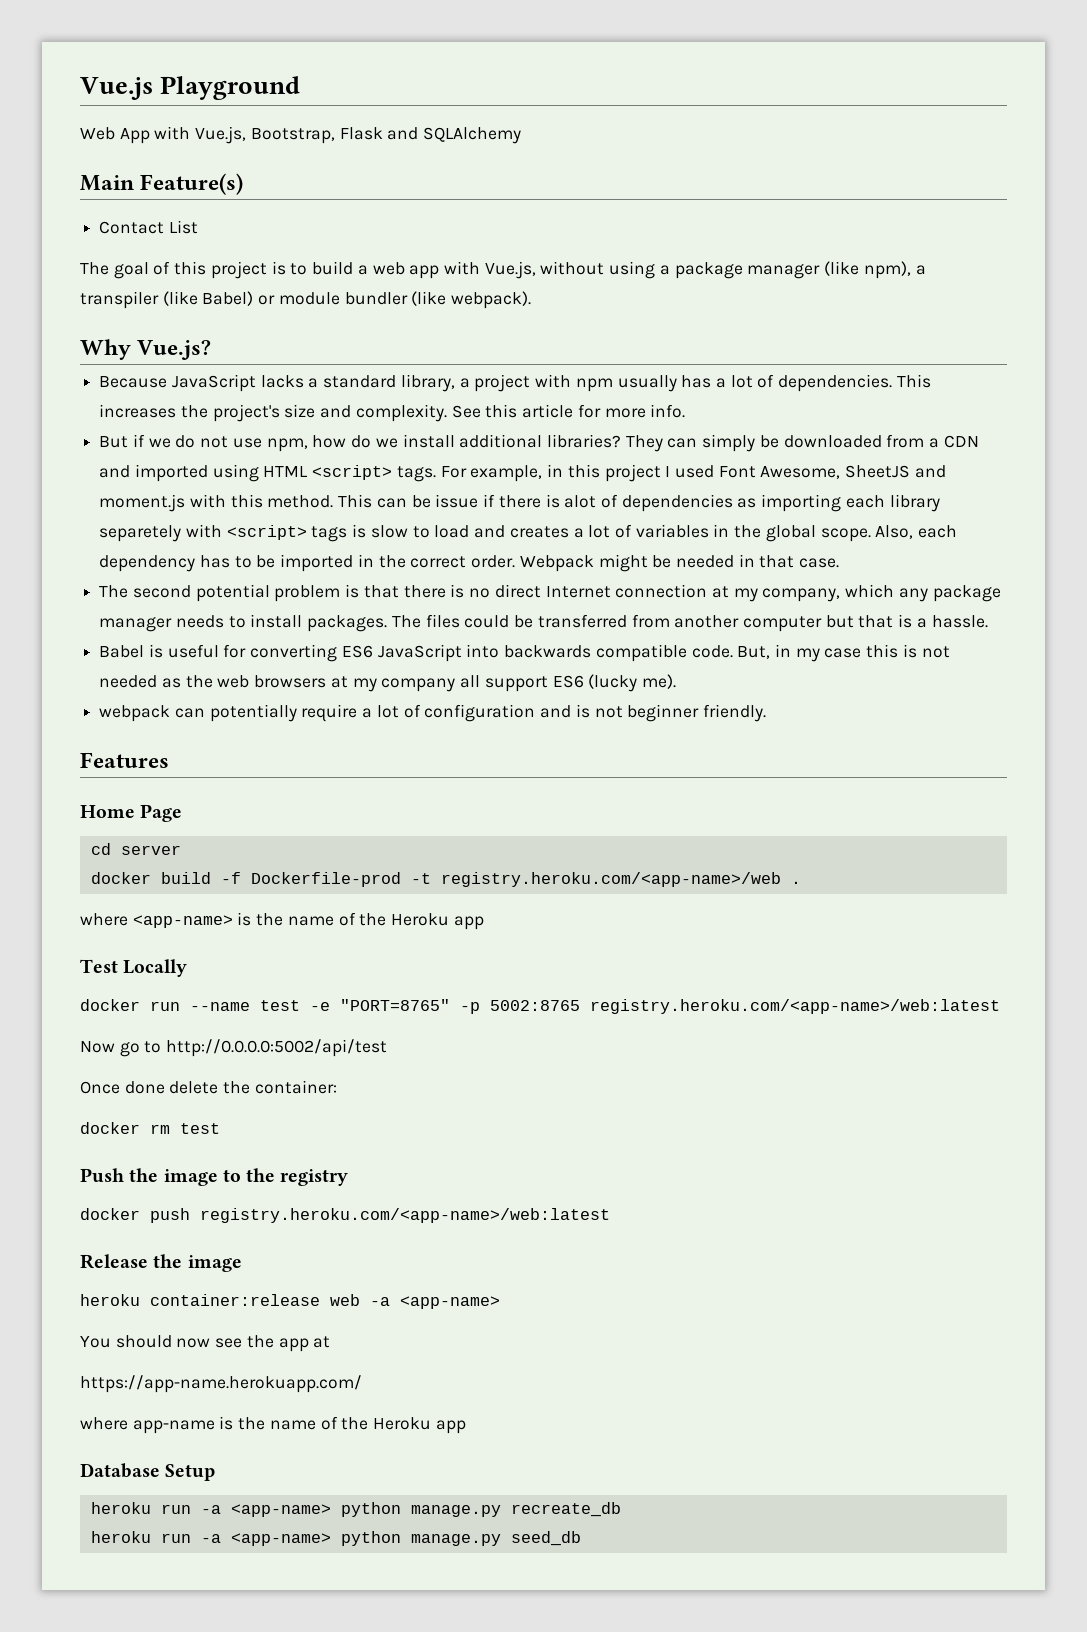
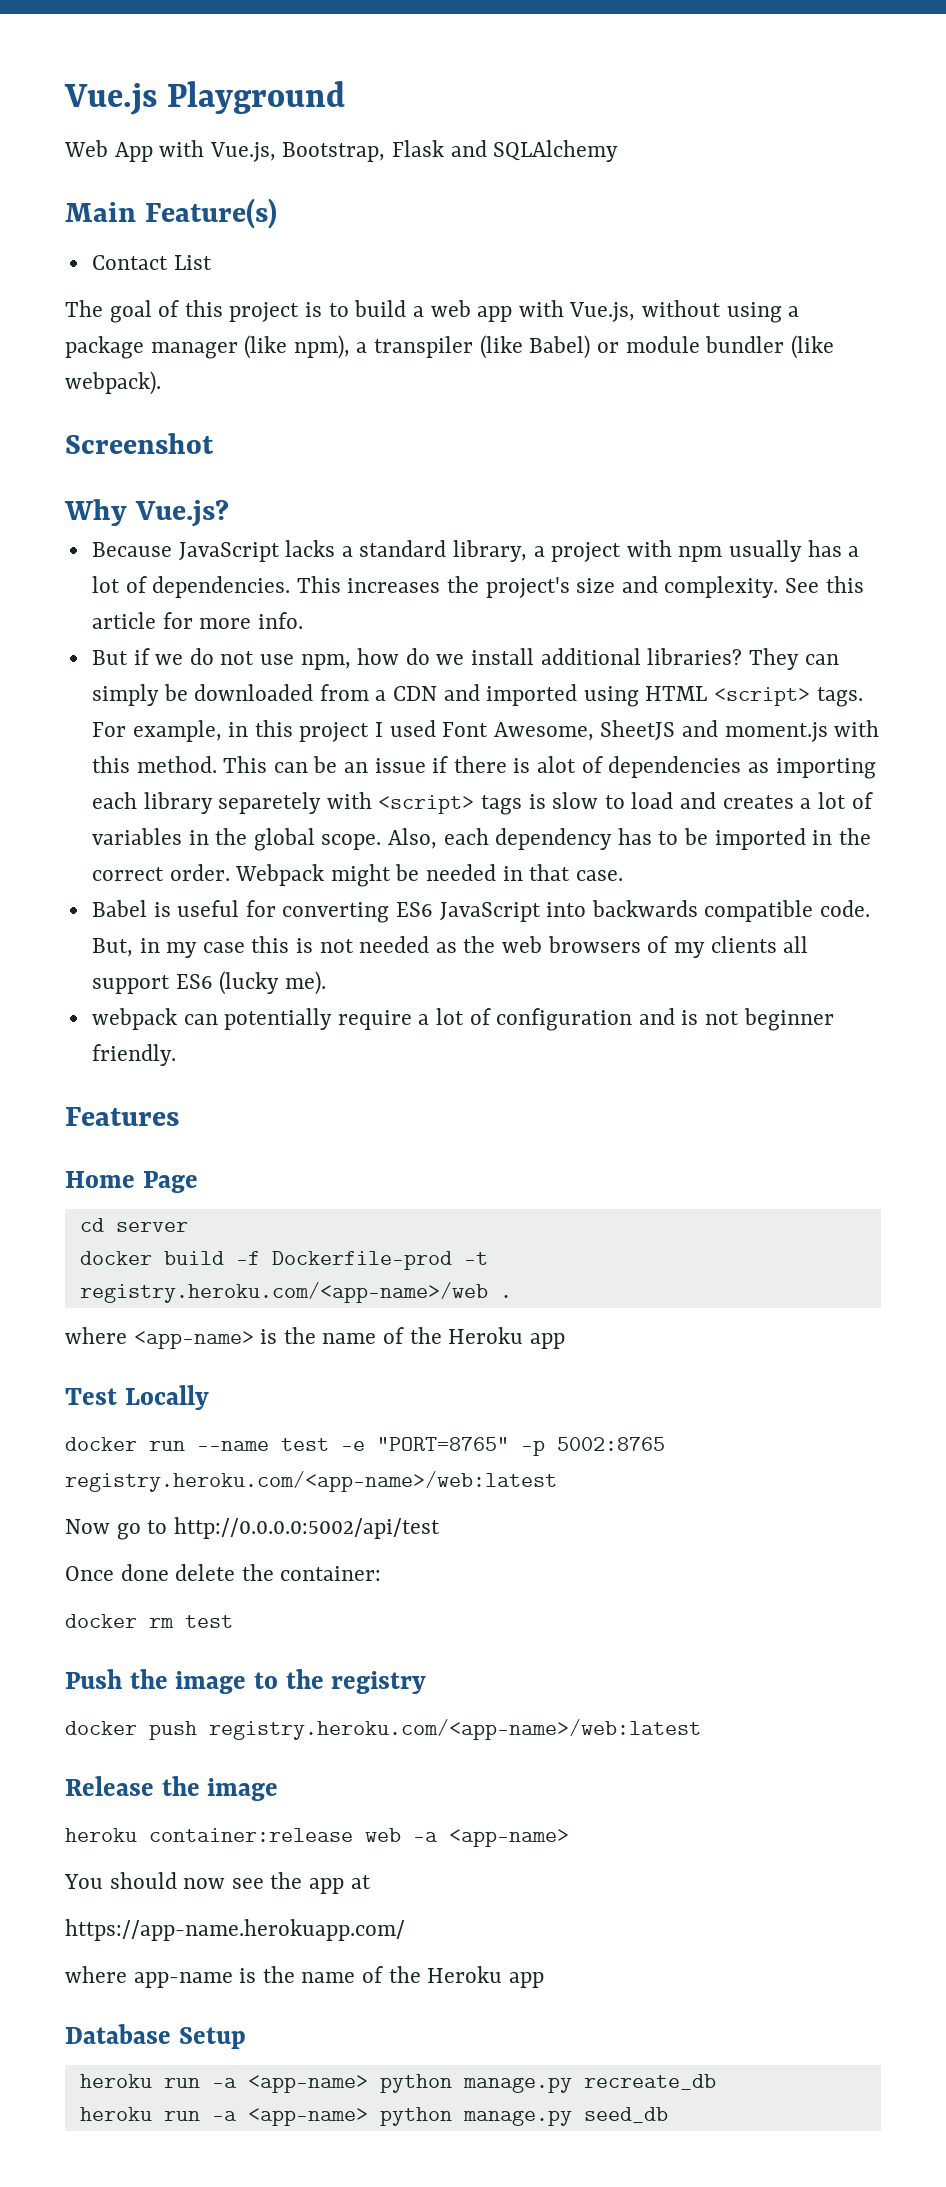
+ Screenshot
- This can be issue if there is alot of dependencies as importing each library separetely with <script> tags is slow to load and creates a lot of variables in the global scope.
+ This can be an issue if there is alot of dependencies as importing each library separetely with <script> tags is slow to load and creates a lot of variables in the global scope.
- The second potential problem is that there is no direct Internet connection at my company, which any package manager needs to install packages. The files could be transferred from another computer but that is a hassle.
- But, in my case this is not needed as the web browsers at my company all support ES6 (lucky me).
+ But, in my case this is not needed as the web browsers of my clients all support ES6 (lucky me).

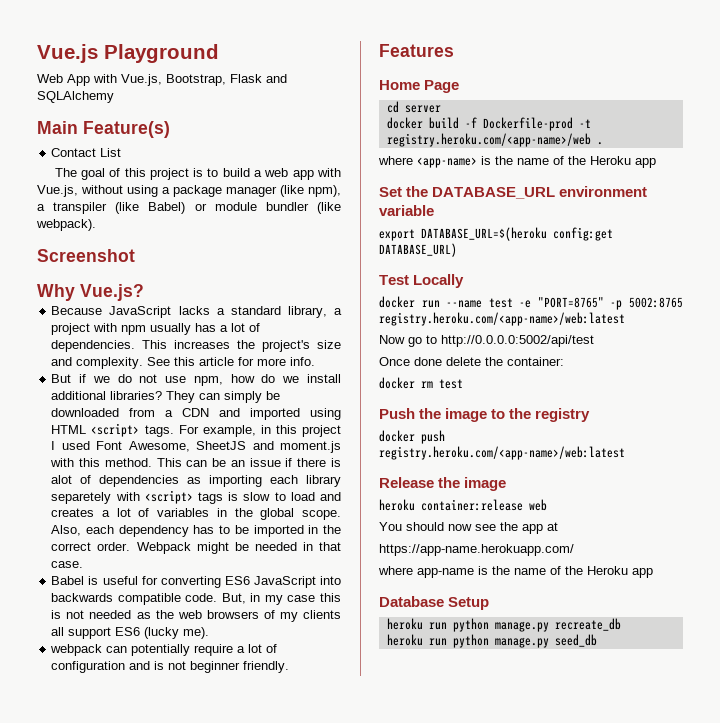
+ Set the DATABASE_URL environment variable
+ export DATABASE_URL=$(heroku config:get DATABASE_URL)
- heroku container:release web -a <app-name>
+ heroku container:release web
- heroku run -a <app-name> python manage.py recreate_db
+ heroku run python manage.py recreate_db
- heroku run -a <app-name> python manage.py seed_db
+ heroku run python manage.py seed_db

